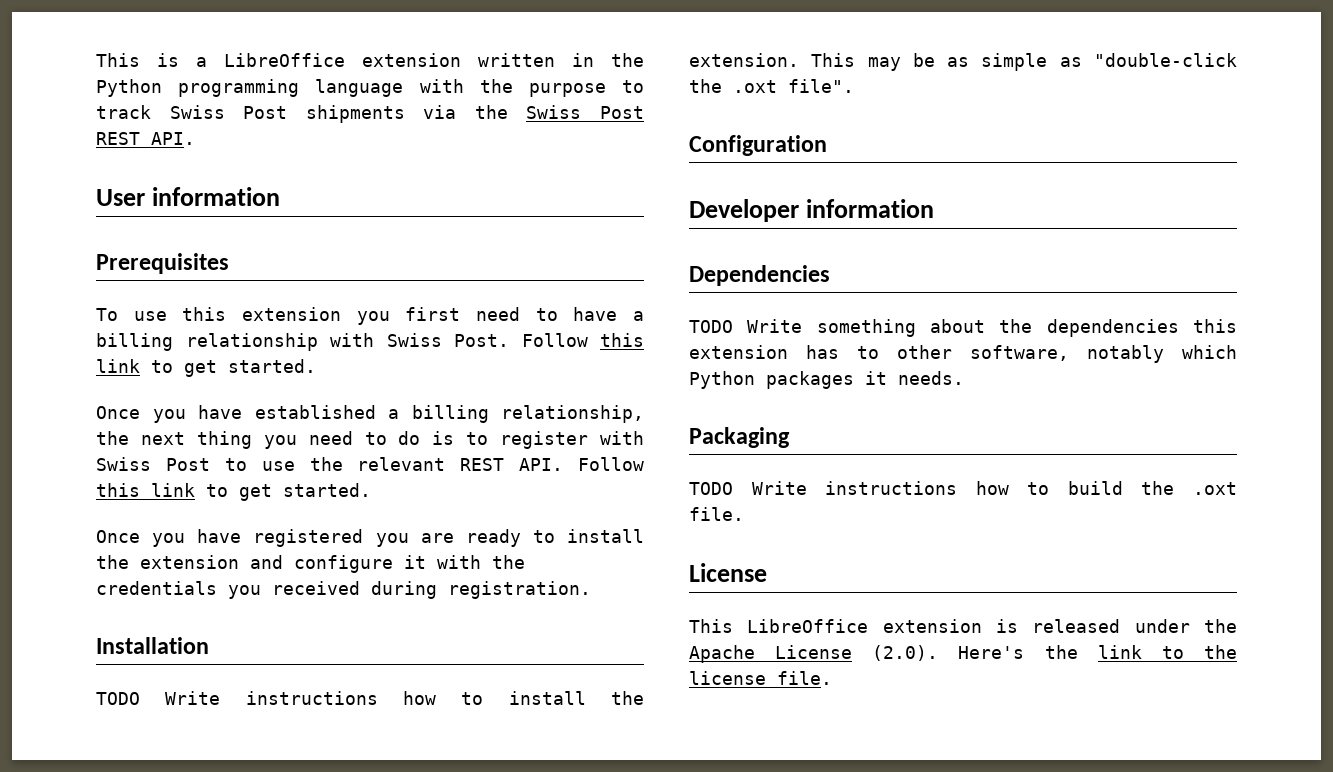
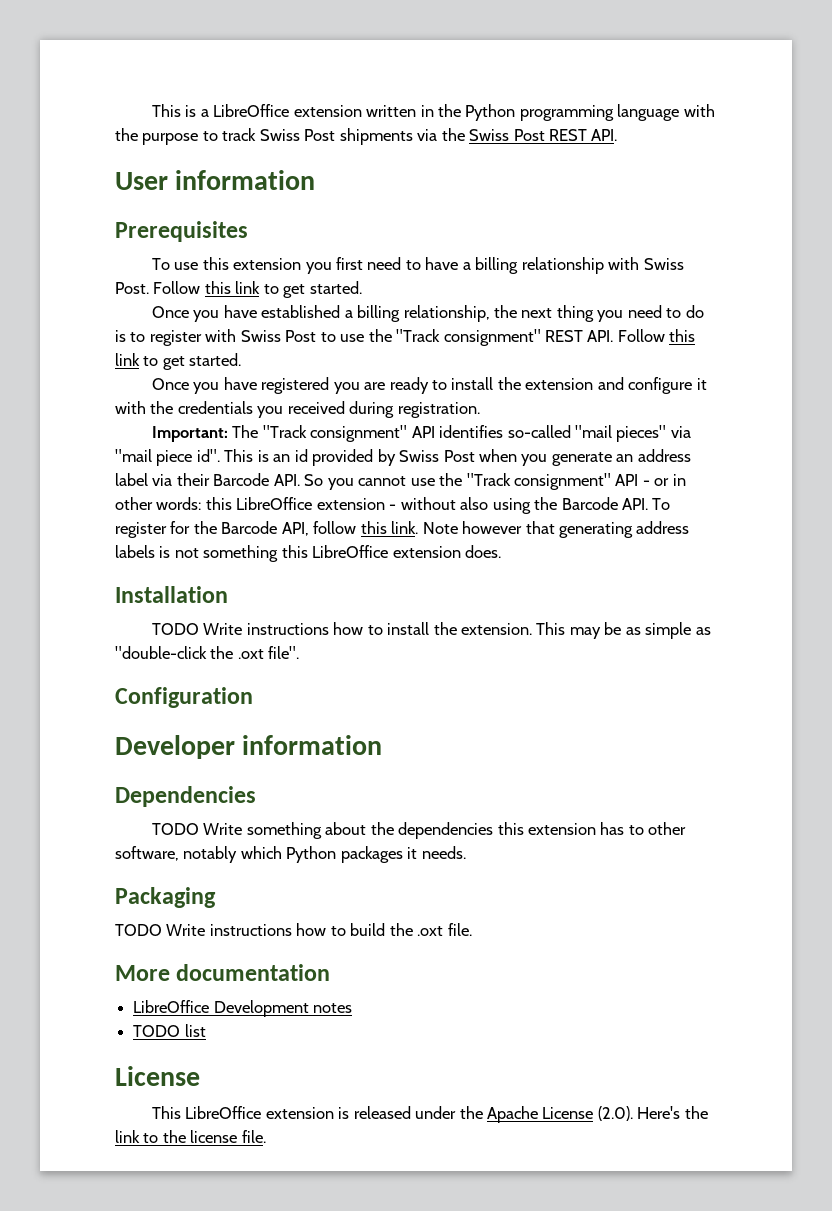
- Once you have established a billing relationship, the next thing you need to do is to register with Swiss Post to use the relevant REST API. Follow this link to get started.
+ Once you have established a billing relationship, the next thing you need to do is to register with Swiss Post to use the "Track consignment" REST API. Follow this link to get started.
+ Important: The "Track consignment" API identifies so-called "mail pieces" via "mail piece id". This is an id provided by Swiss Post when you generate an address label via their Barcode API. So you cannot use the "Track consignment" API - or in other words: this LibreOffice extension - without also using the Barcode API. To register for the Barcode API, follow this link. Note however that generating address labels is not something this LibreOffice extension does.
+ More documentation
+ LibreOffice Development notes
+ TODO list

